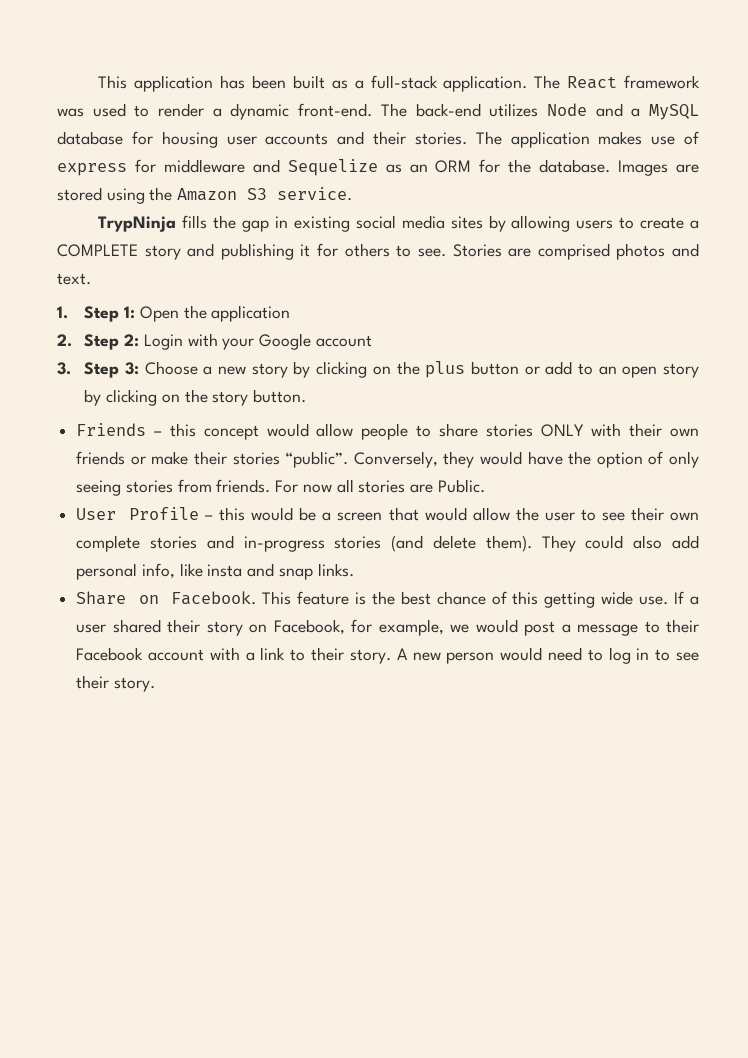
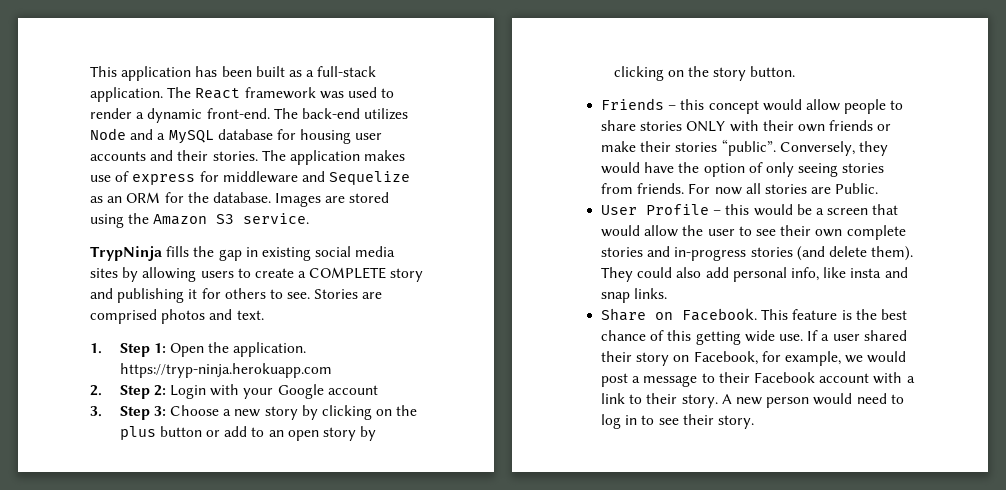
- 1. Step 1: Open the application
+ 1. Step 1: Open the application. https://tryp-ninja.herokuapp.com

